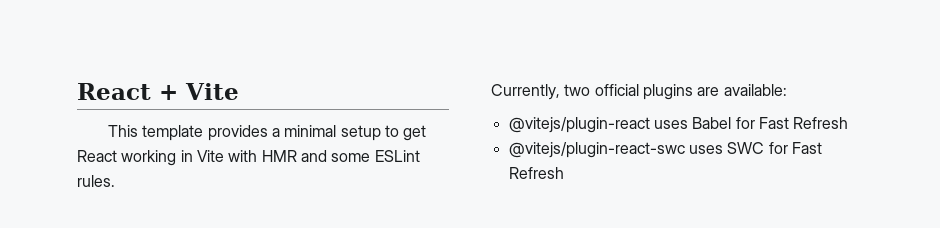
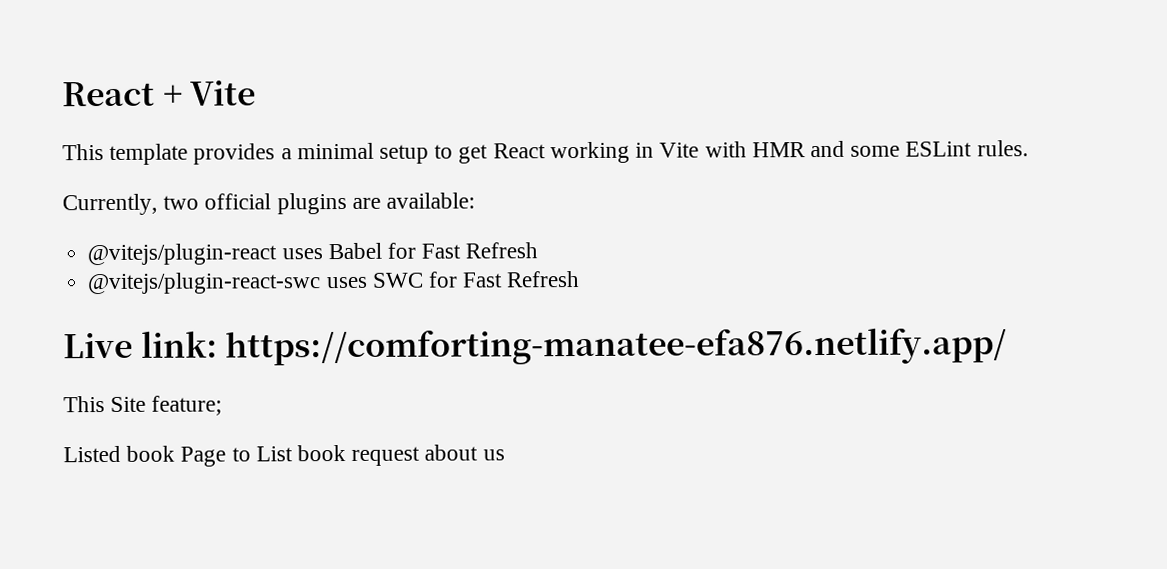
+ Live link: https://comforting-manatee-efa876.netlify.app/
+ This Site feature;
+ Listed book Page to List book request about us

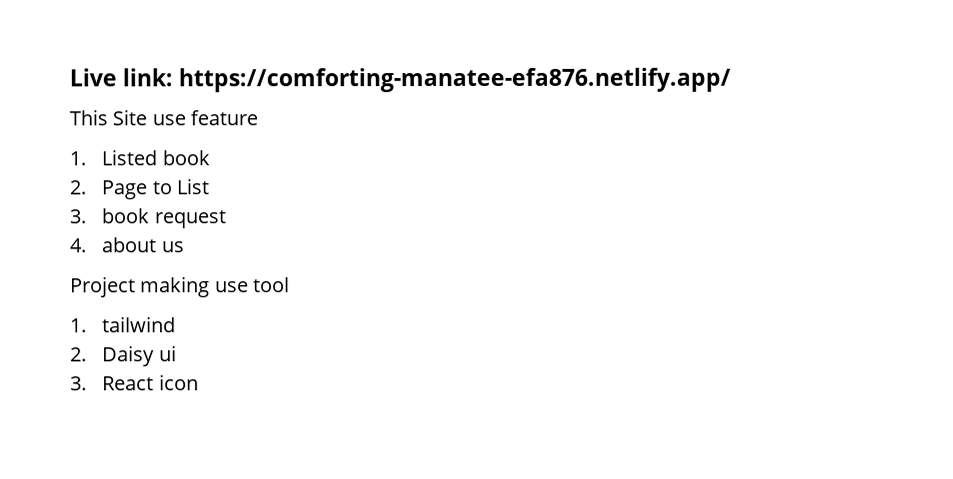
- React + Vite
- This template provides a minimal setup to get React working in Vite with HMR and some ESLint rules.
- Currently, two official plugins are available:
- @vitejs/plugin-react uses Babel for Fast Refresh
- @vitejs/plugin-react-swc uses SWC for Fast Refresh
- This Site feature;
- Listed book Page to List book request about us
+ This Site use feature
+ 1. Listed book
+ 2. Page to List
+ 3. book request
+ 4. about us
+ Project making use tool
+ 1. tailwind
+ 2. Daisy ui
+ 3. React icon

